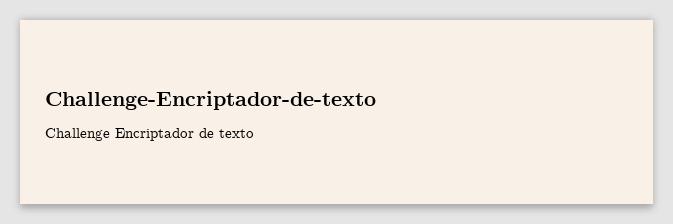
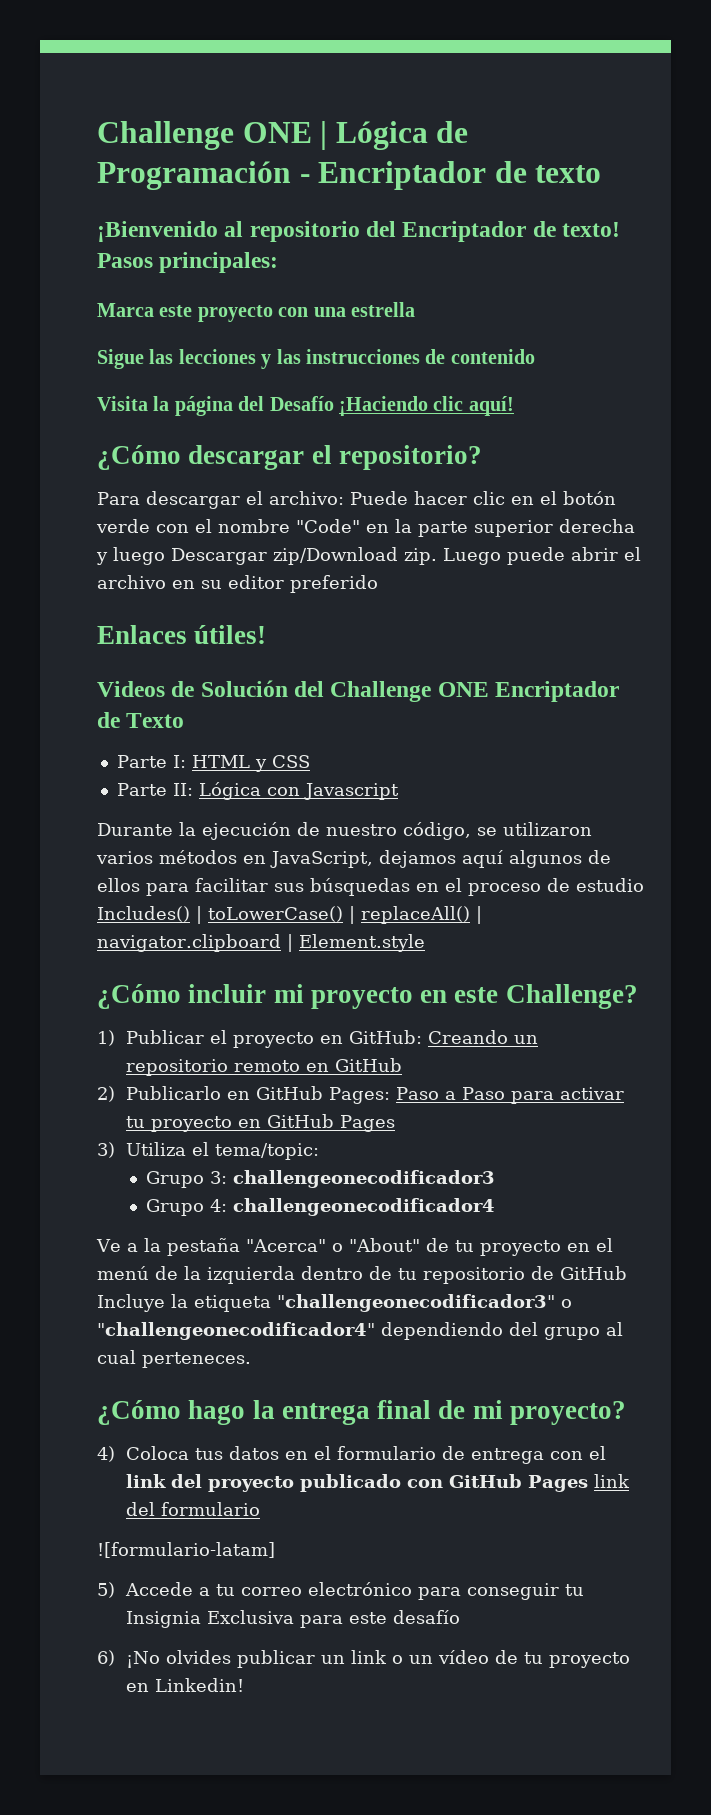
- Challenge-Encriptador-de-texto
- Challenge Encriptador de texto
+ Challenge ONE | Lógica de Programación - Encriptador de texto
+ ¡Bienvenido al repositorio del Encriptador de texto! Pasos principales:
+ Marca este proyecto con una estrella
+ Sigue las lecciones y las instrucciones de contenido
+ Visita la página del Desafío ¡Haciendo clic aquí!
+ ¿Cómo descargar el repositorio?
+ Para descargar el archivo: Puede hacer clic en el botón verde con el nombre "Code" en la parte superior derecha y luego Descargar zip/Download zip. Luego puede abrir el archivo en su editor preferido
+ Enlaces útiles!
+ Videos de Solución del Challenge ONE Encriptador de Texto
+ Parte I: HTML y CSS
+ Parte II: Lógica con Javascript
+ Durante la ejecución de nuestro código, se utilizaron varios métodos en JavaScript, dejamos aquí algunos de ellos para facilitar sus búsquedas en el proceso de estudio Includes() | toLowerCase() | replaceAll() | navigator.clipboard | Element.style
+ ¿Cómo incluir mi proyecto en este Challenge?
+ 1) Publicar el proyecto en GitHub: Creando un repositorio remoto en GitHub
+ 2) Publicarlo en GitHub Pages: Paso a Paso para activar tu proyecto en GitHub Pages
+ 3) Utiliza el tema/topic:
+ Grupo 3: challengeonecodificador3
+ Grupo 4: challengeonecodificador4
+ Ve a la pestaña "Acerca" o "About" de tu proyecto en el menú de la izquierda dentro de tu repositorio de GitHub Incluye la etiqueta "challengeonecodificador3" o "challengeonecodificador4" dependiendo del grupo al cual perteneces.
+ ¿Cómo hago la entrega final de mi proyecto?
+ 4) Coloca tus datos en el formulario de entrega con el link del proyecto publicado con GitHub Pages link del formulario
+ ![formulario-latam]
+ 5) Accede a tu correo electrónico para conseguir tu Insignia Exclusiva para este desafío
+ 6) ¡No olvides publicar un link o un vídeo de tu proyecto en Linkedin!

